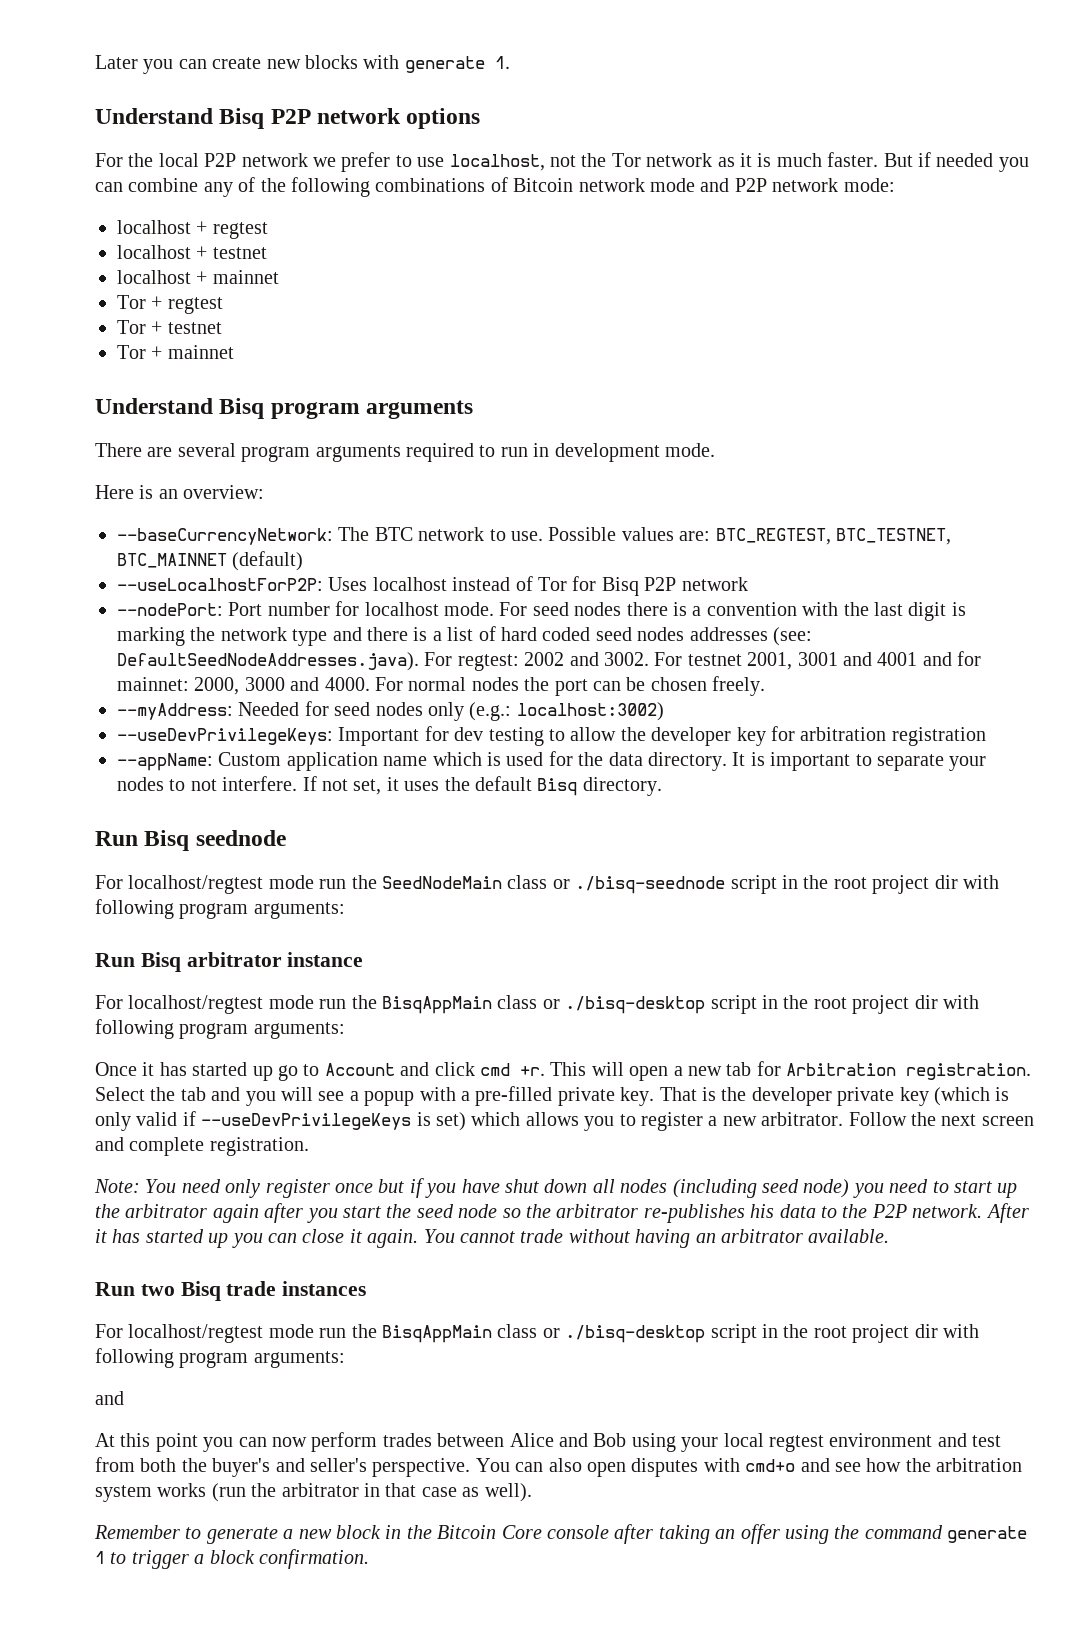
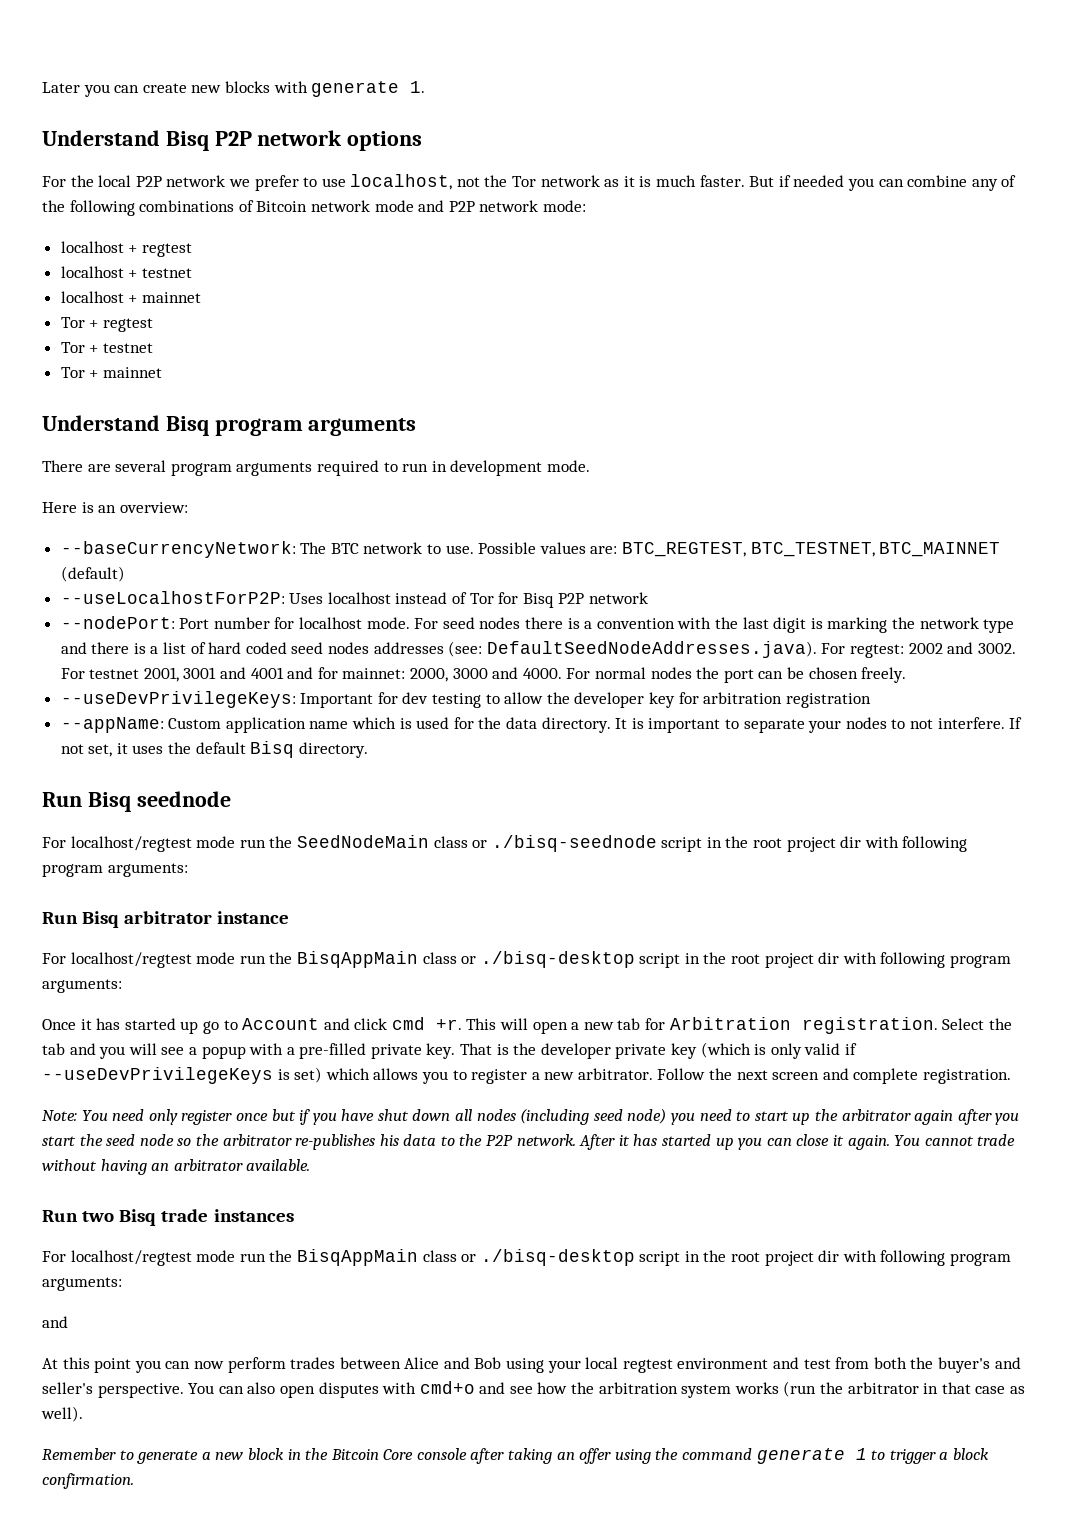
- --myAddress: Needed for seed nodes only (e.g.: localhost:3002)

